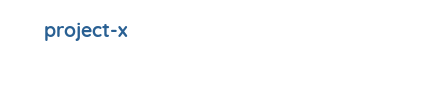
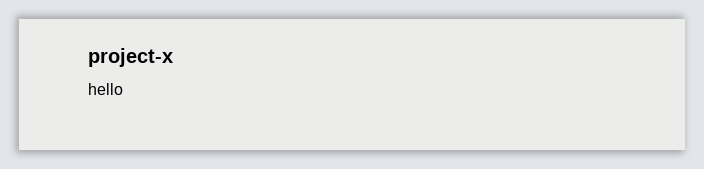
+ hello

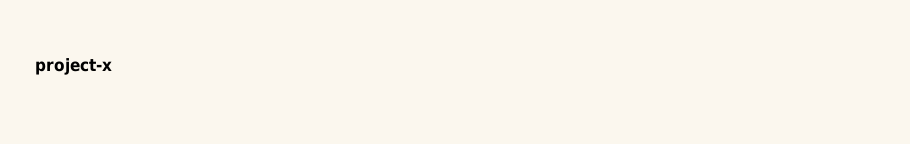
- hello

